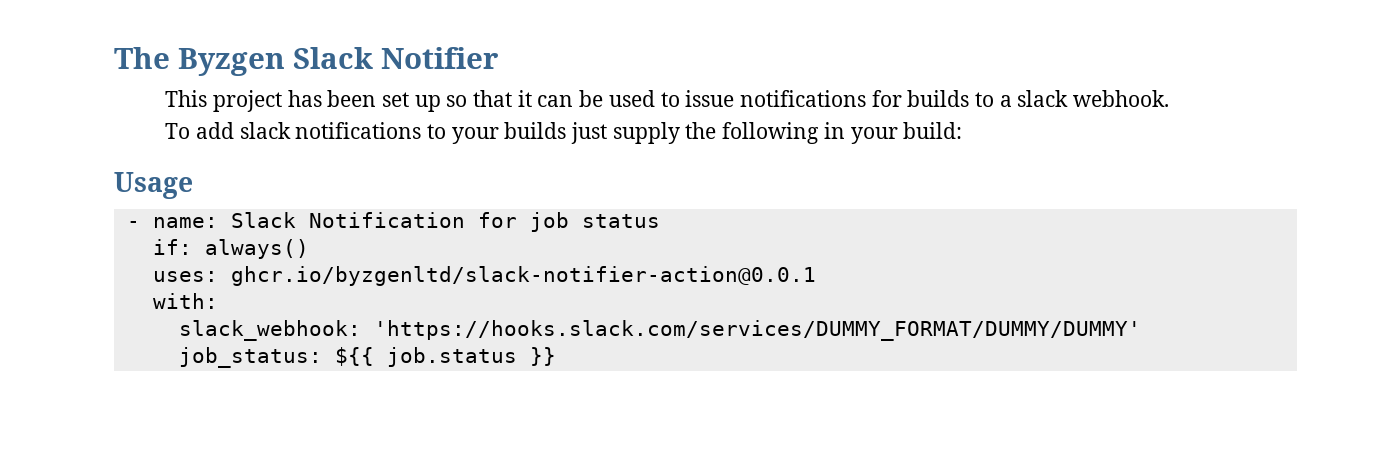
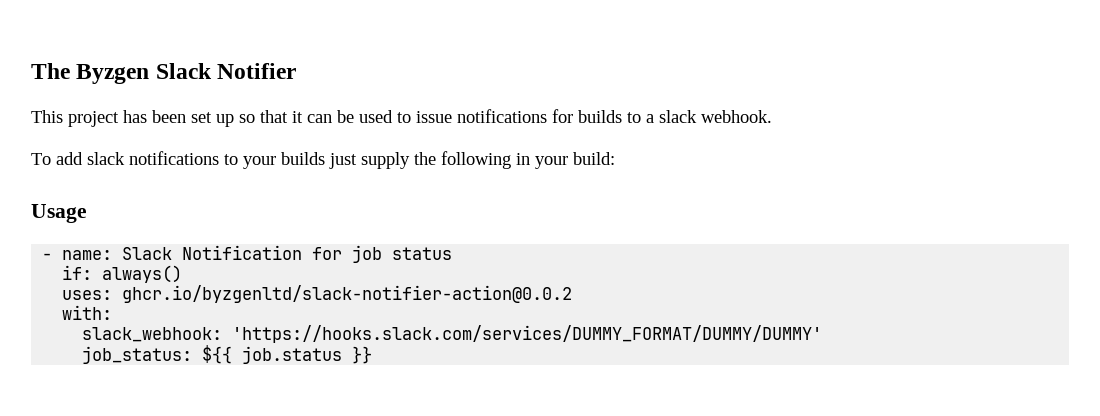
- uses: ghcr.io/byzgenltd/slack-notifier-action@0.0.1
+ uses: ghcr.io/byzgenltd/slack-notifier-action@0.0.2

